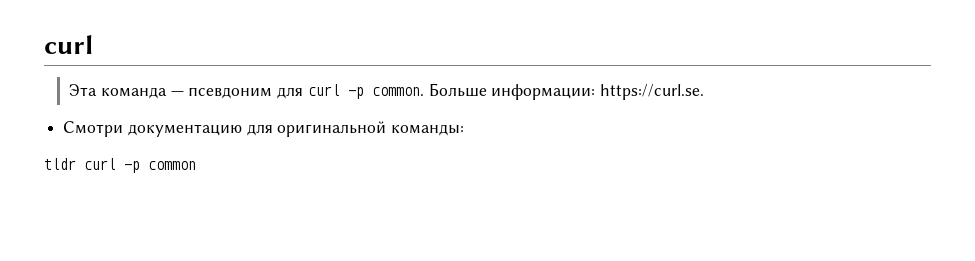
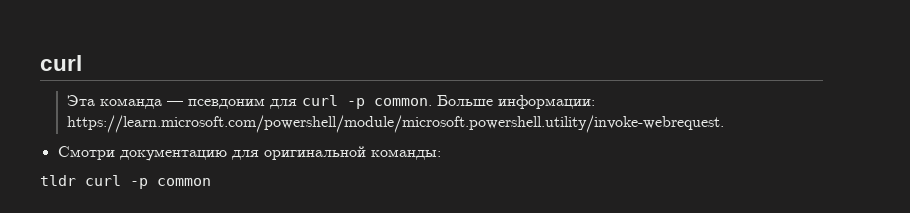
- Больше информации: https://curl.se.
+ Больше информации: https://learn.microsoft.com/powershell/module/microsoft.powershell.utility/invoke-webrequest.

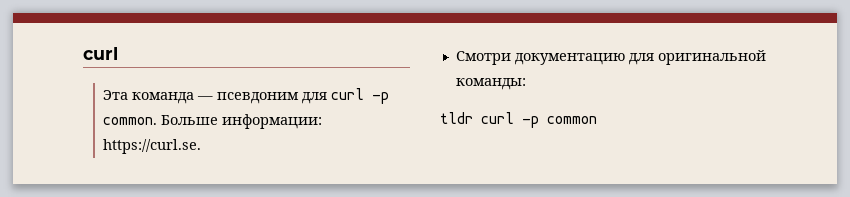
- Больше информации: https://learn.microsoft.com/powershell/module/microsoft.powershell.utility/invoke-webrequest.
+ Больше информации: https://curl.se.

